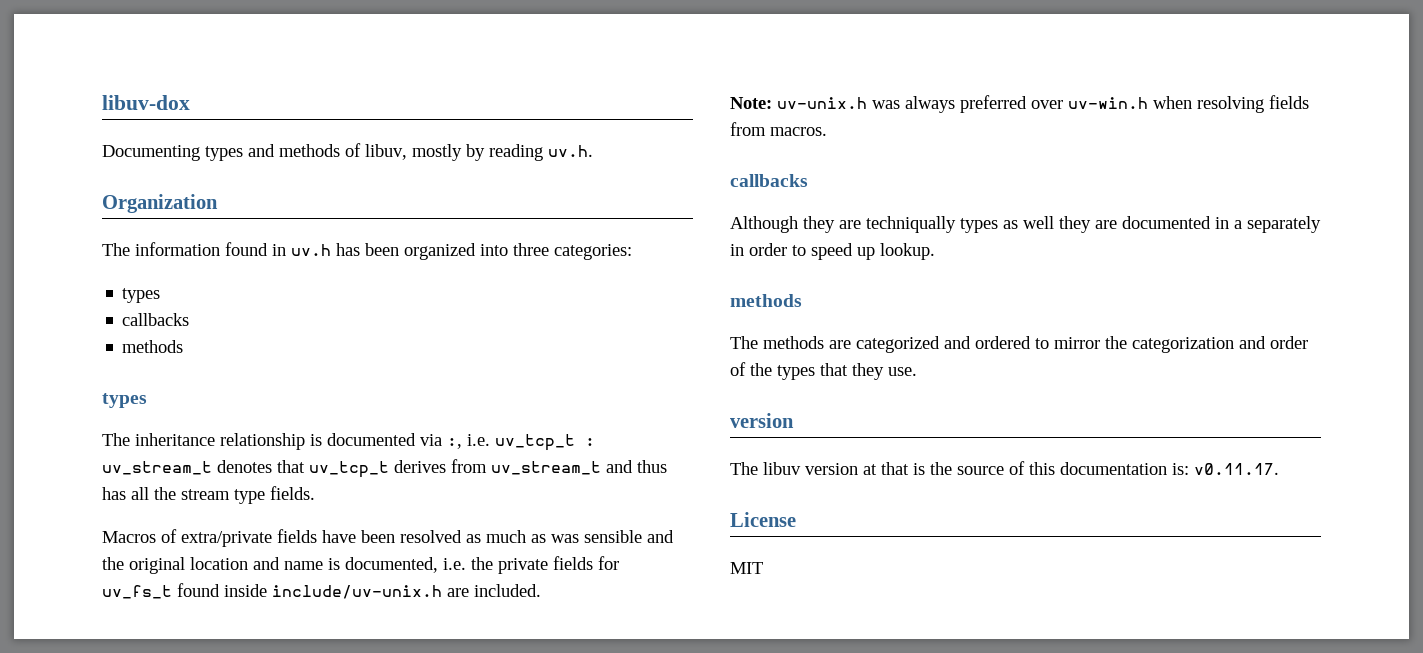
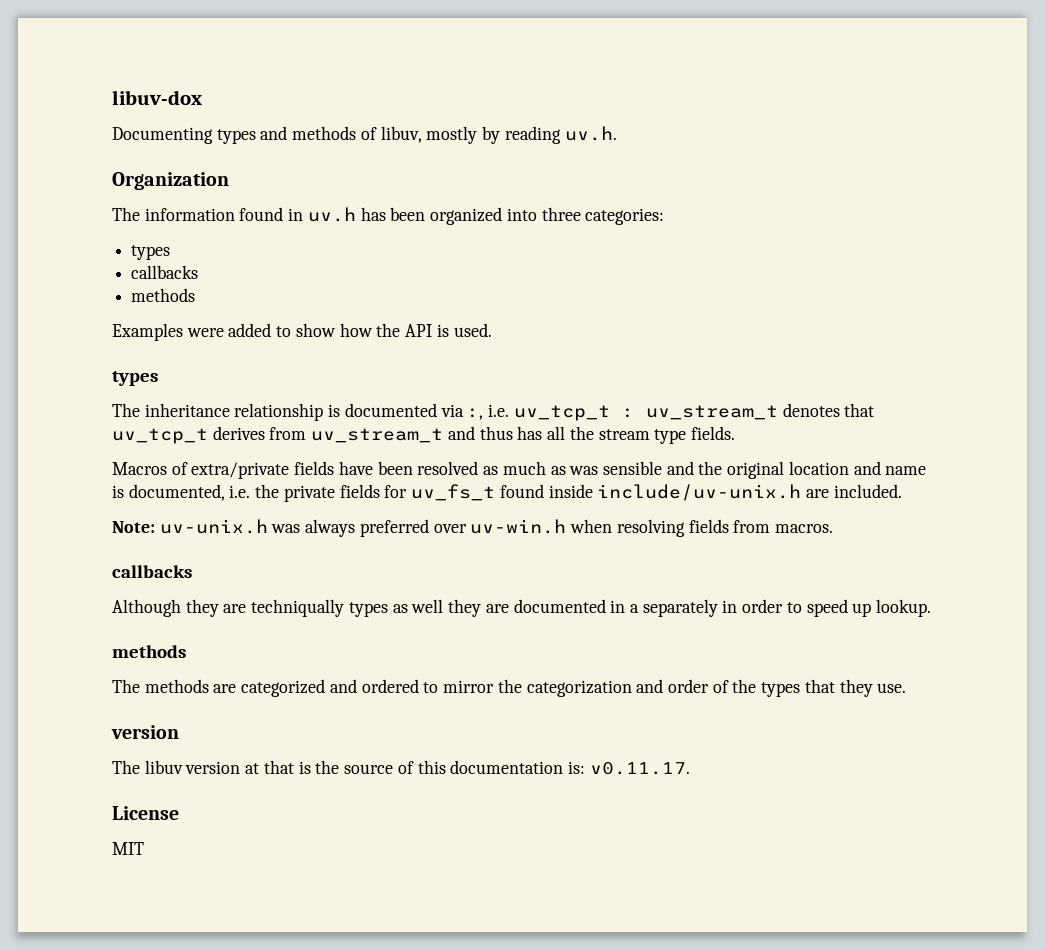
+ Examples were added to show how the API is used.

